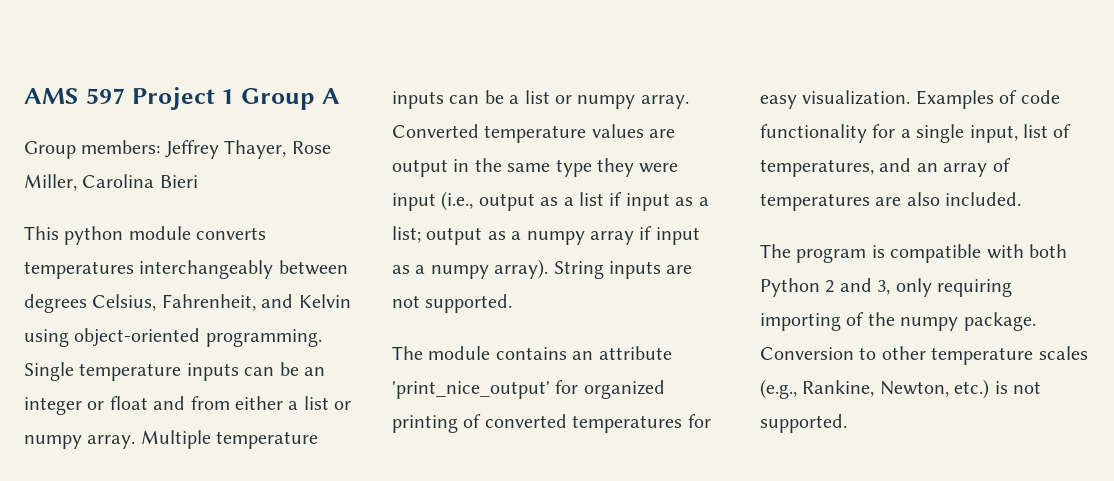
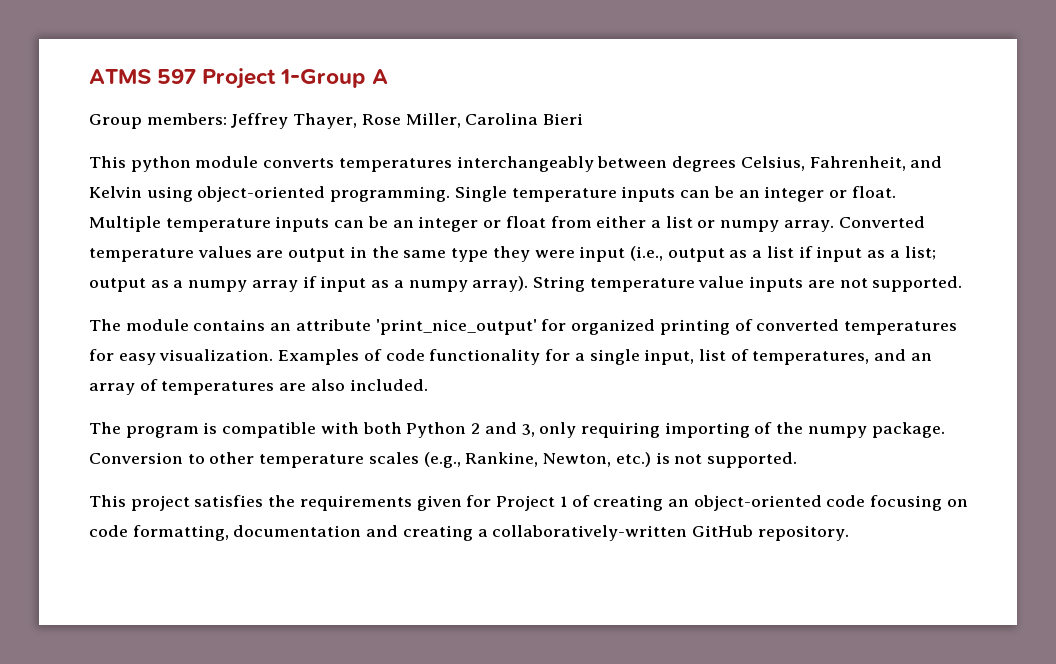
- AMS 597 Project 1 Group A
+ ATMS 597 Project 1-Group A
- Single temperature inputs can be an integer or float and from either a list or numpy array.
+ Single temperature inputs can be an integer or float.
- Multiple temperature inputs can be a list or numpy array.
+ Multiple temperature inputs can be an integer or float from either a list or numpy array.
- String inputs are not supported.
+ String temperature value inputs are not supported.
+ This project satisfies the requirements given for Project 1 of creating an object-oriented code focusing on code formatting, documentation and creating a collaboratively-written GitHub repository.

